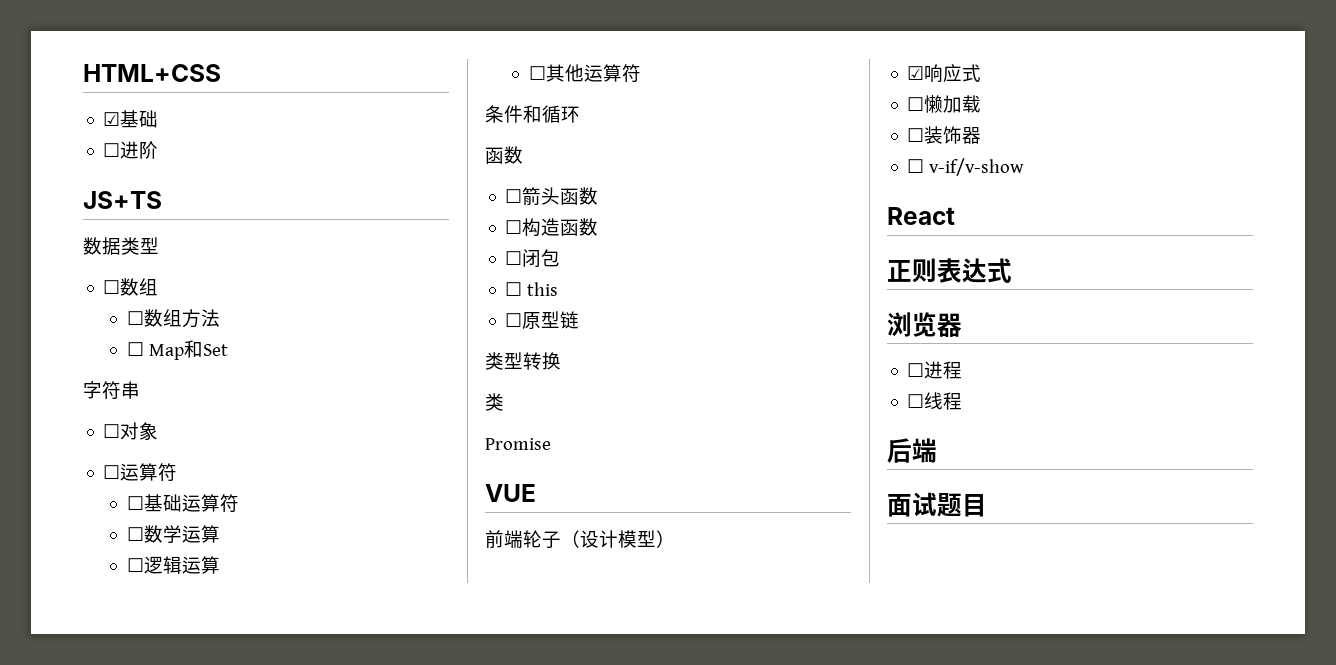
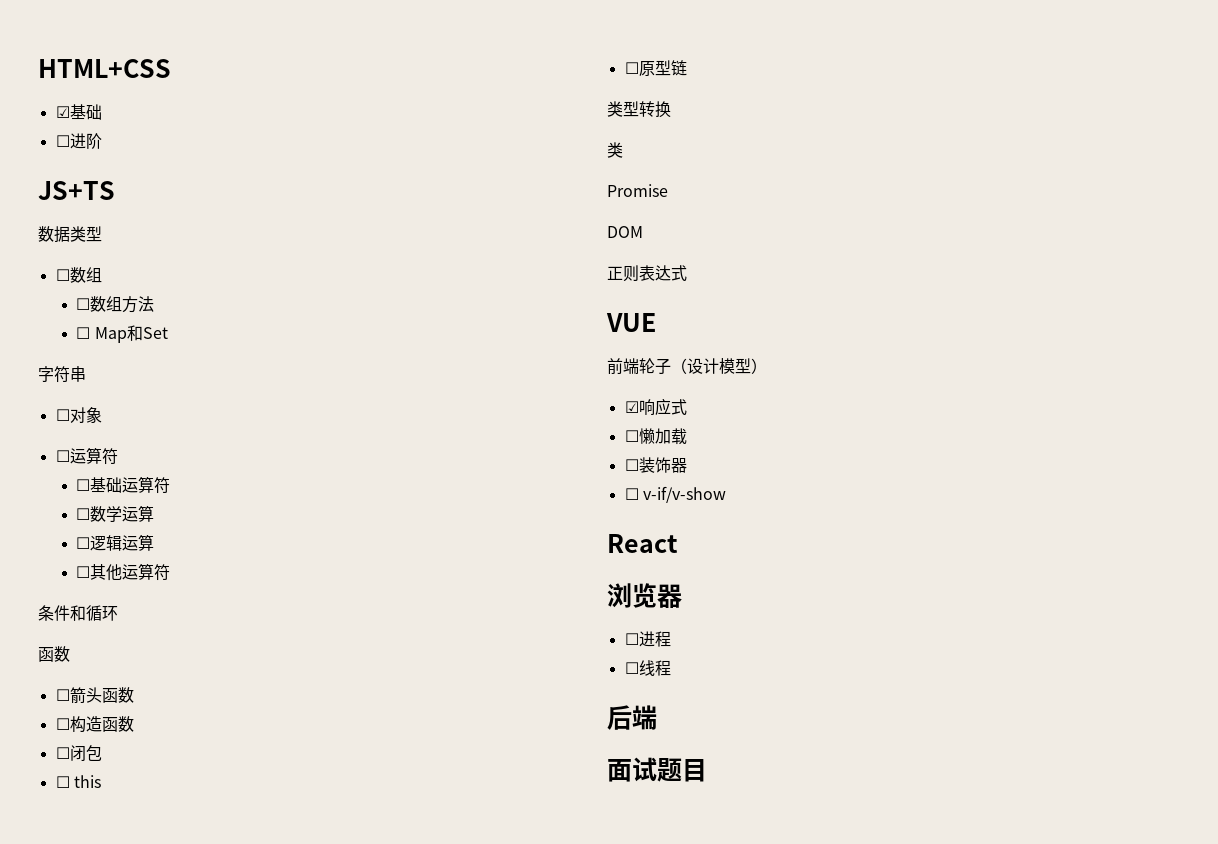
+ DOM
+ 正则表达式
- 正则表达式

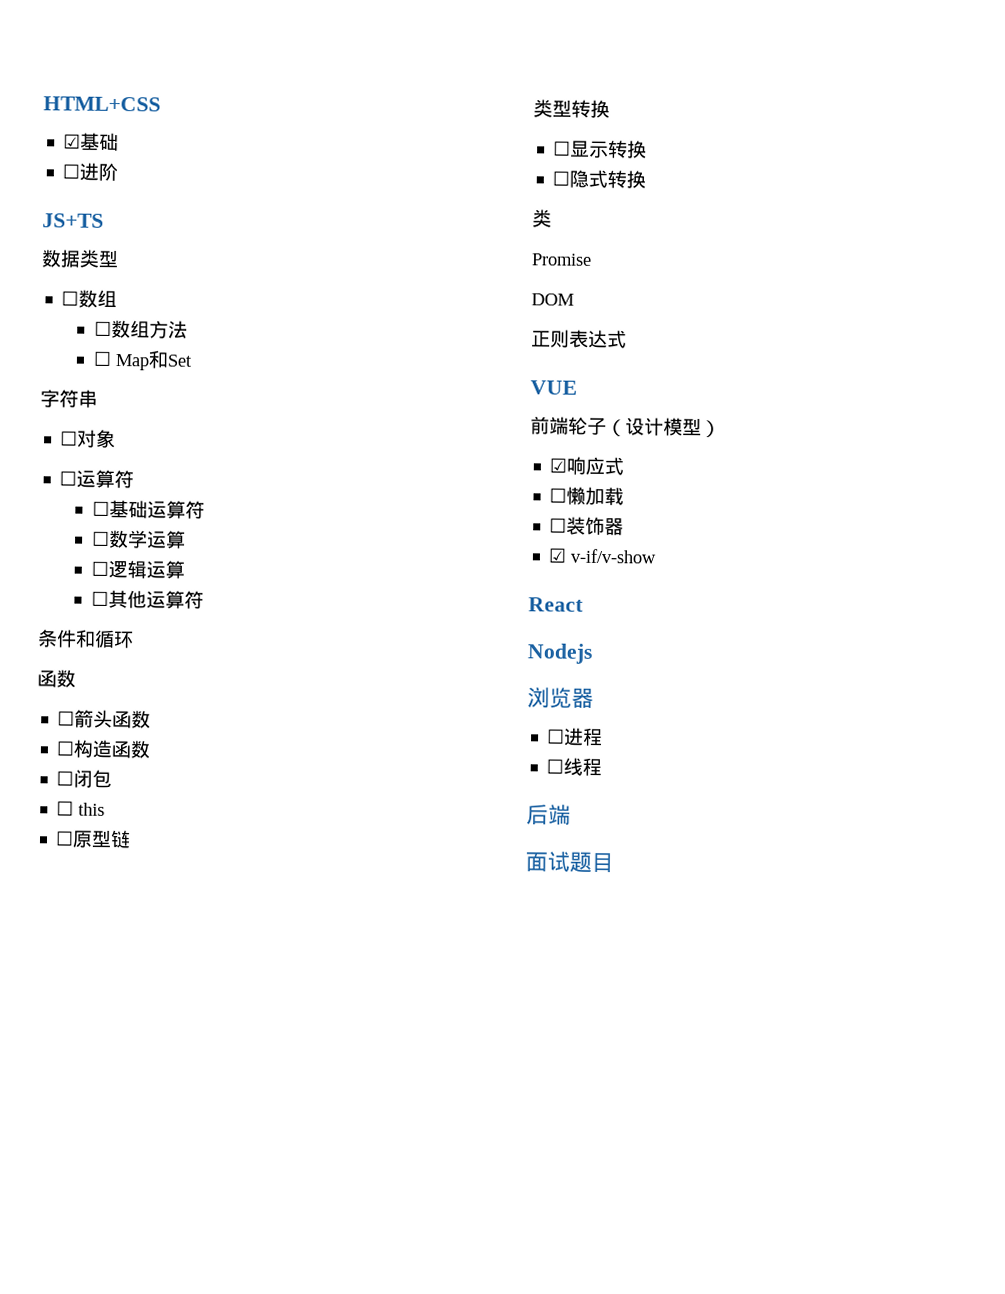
+ ☐显示转换
+ ☐隐式转换
- ☐ v-if/v-show
+ ☑ v-if/v-show
+ Nodejs

